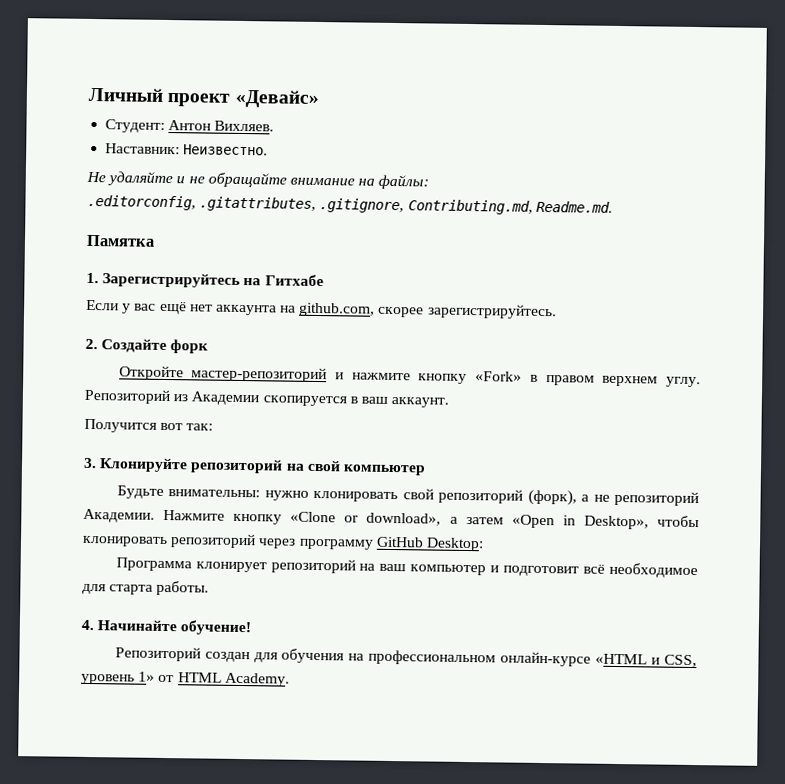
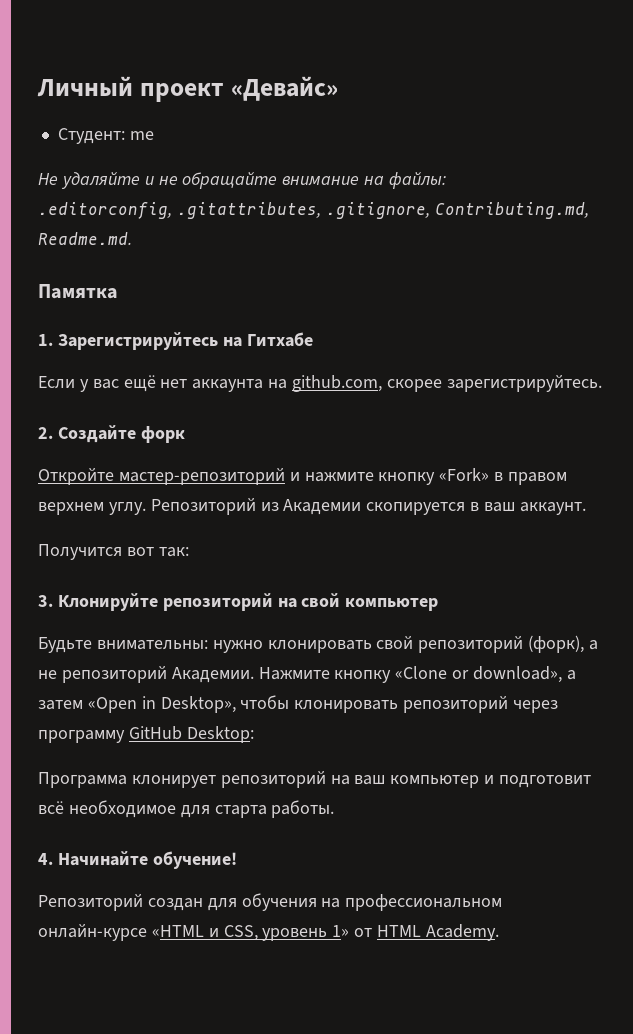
- Студент: Антон Вихляев.
- Наставник: Неизвестно.
+ Студент: me

